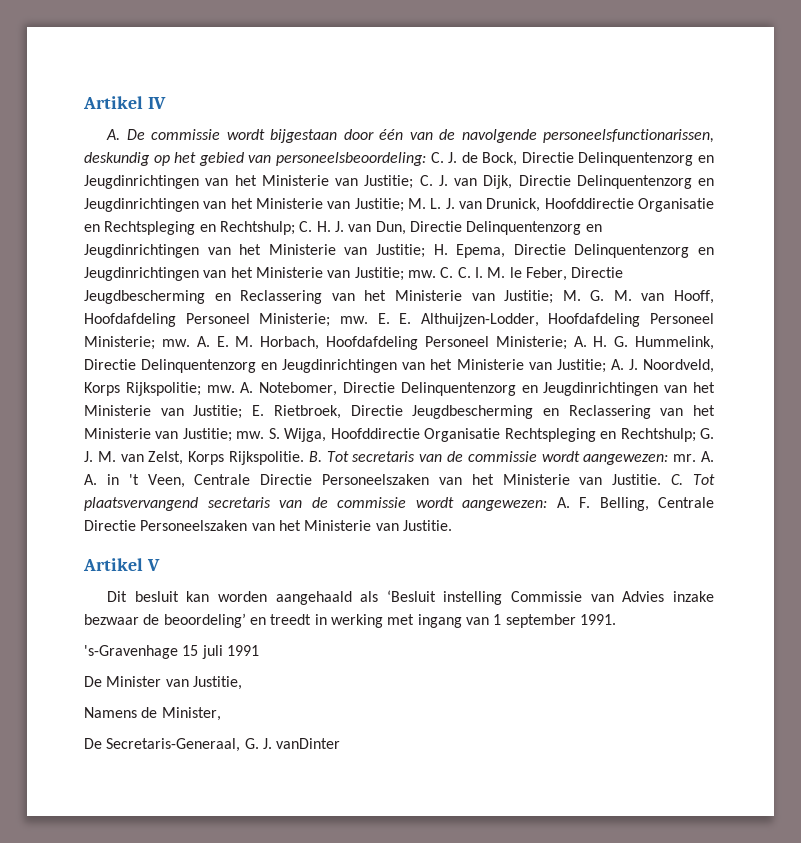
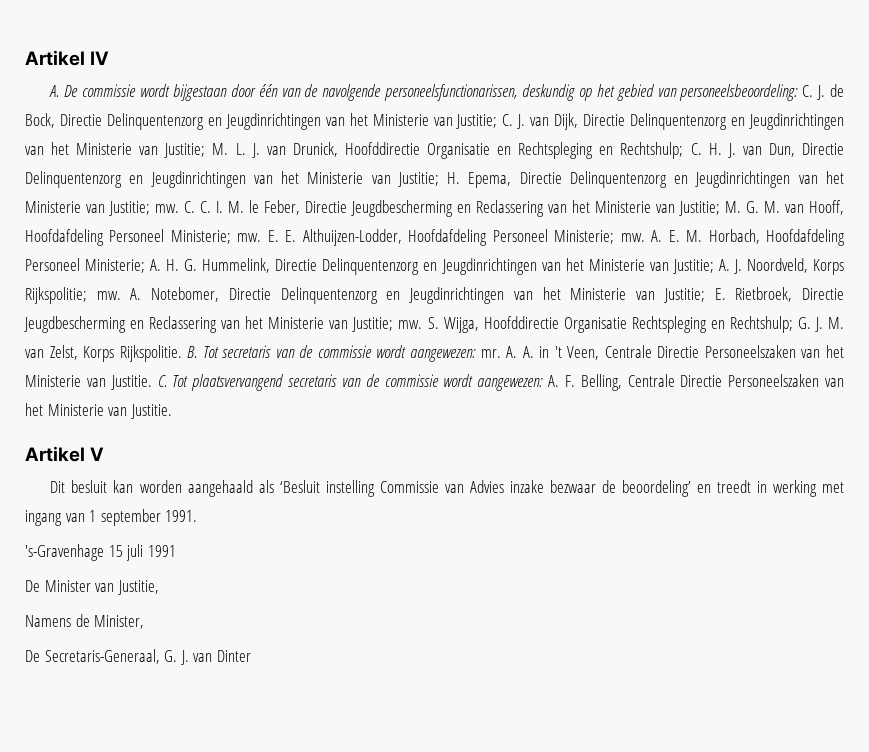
- De Secretaris-Generaal, G. J. vanDinter
+ De Secretaris-Generaal, G. J. van Dinter

